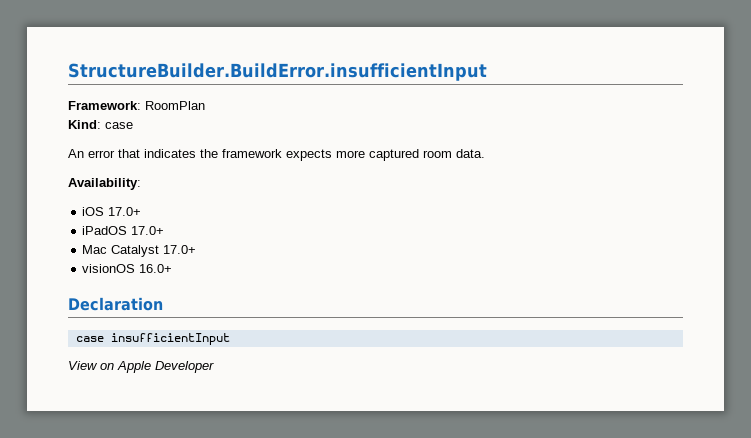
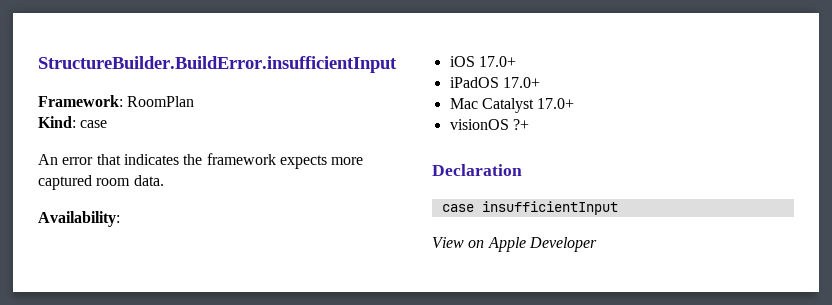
- visionOS 16.0+
+ visionOS ?+

